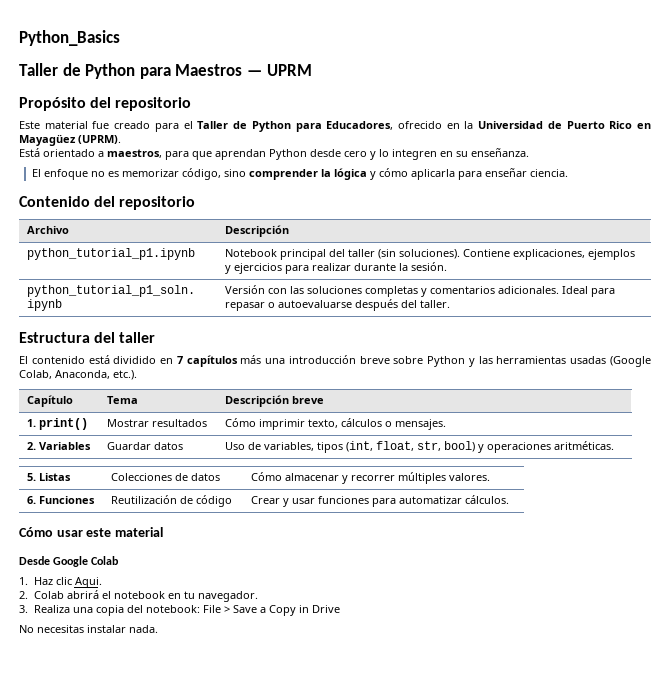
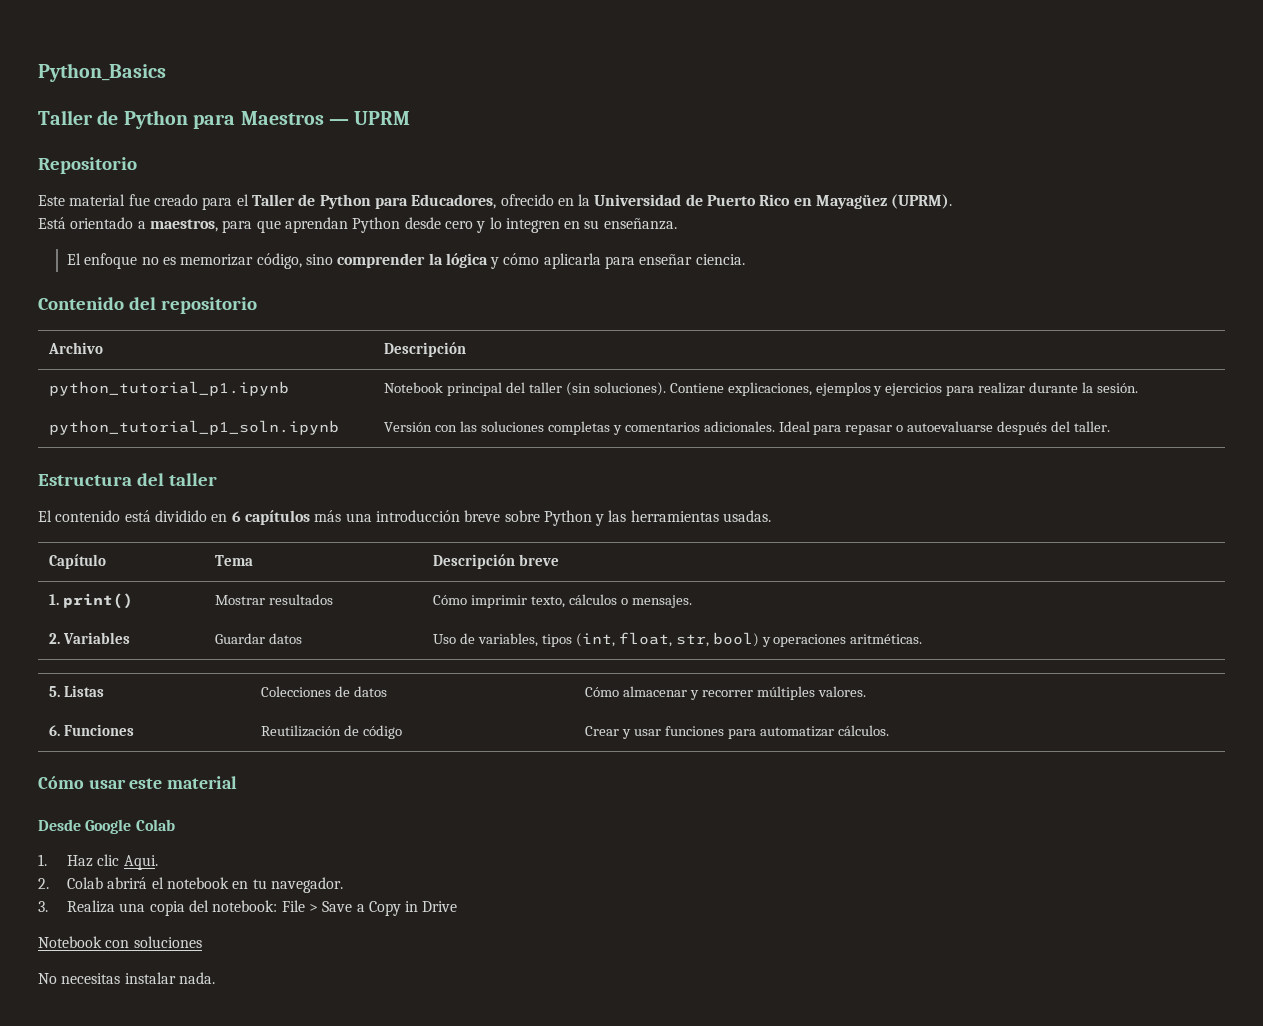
- Propósito del repositorio
+ Repositorio
- El contenido está dividido en 7 capítulos más una introducción breve sobre Python y las herramientas usadas (Google Colab, Anaconda, etc.).
+ El contenido está dividido en 6 capítulos más una introducción breve sobre Python y las herramientas usadas.
+ Notebook con soluciones

